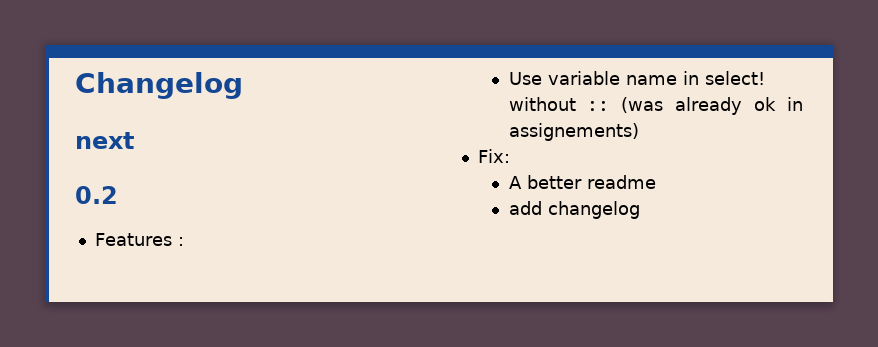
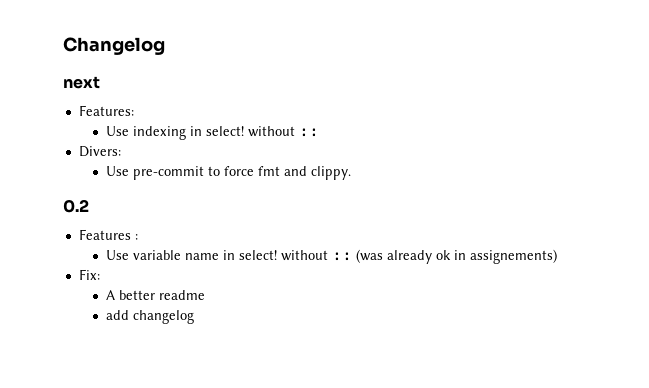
+ Features:
+ Use indexing in select! without ::
+ Divers:
+ Use pre-commit to force fmt and clippy.

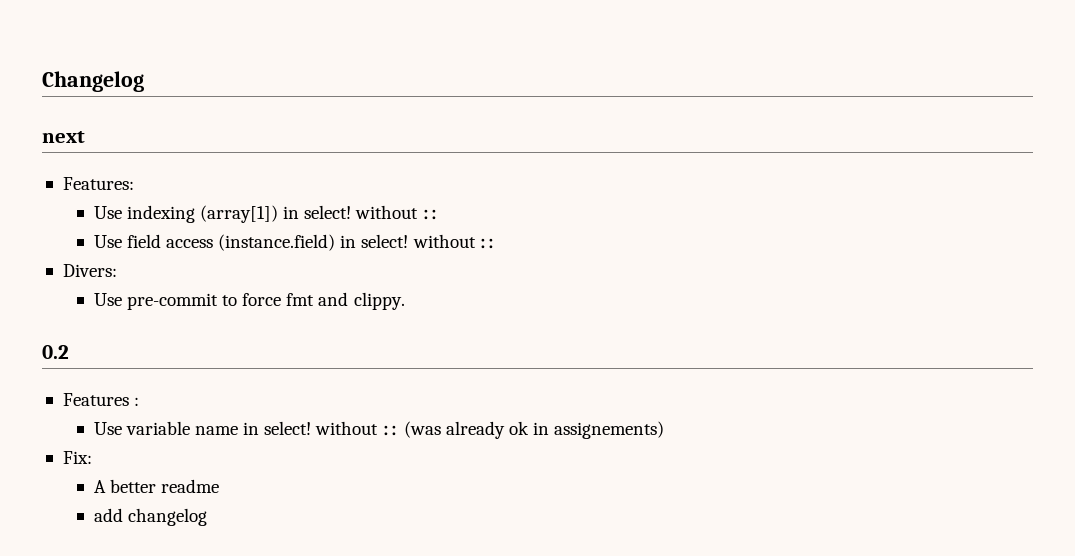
- Use indexing in select! without ::
+ Use indexing (array[1]) in select! without ::
+ Use field access (instance.field) in select! without ::

